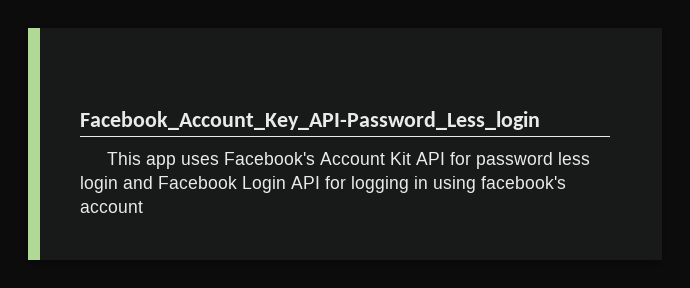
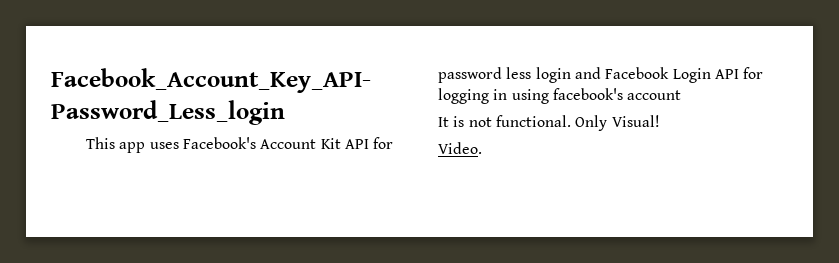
+ It is not functional. Only Visual!
+ Video.

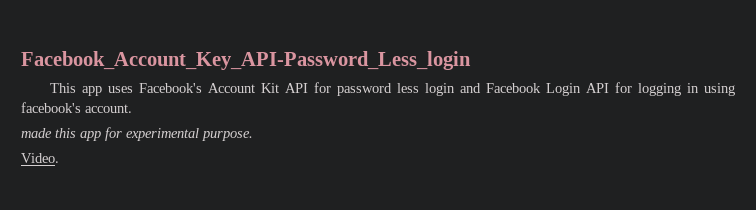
- This app uses Facebook's Account Kit API for password less login and Facebook Login API for logging in using facebook's account
- It is not functional. Only Visual!
+ This app uses Facebook's Account Kit API for password less login and Facebook Login API for logging in using facebook's account.
+ made this app for experimental purpose.

